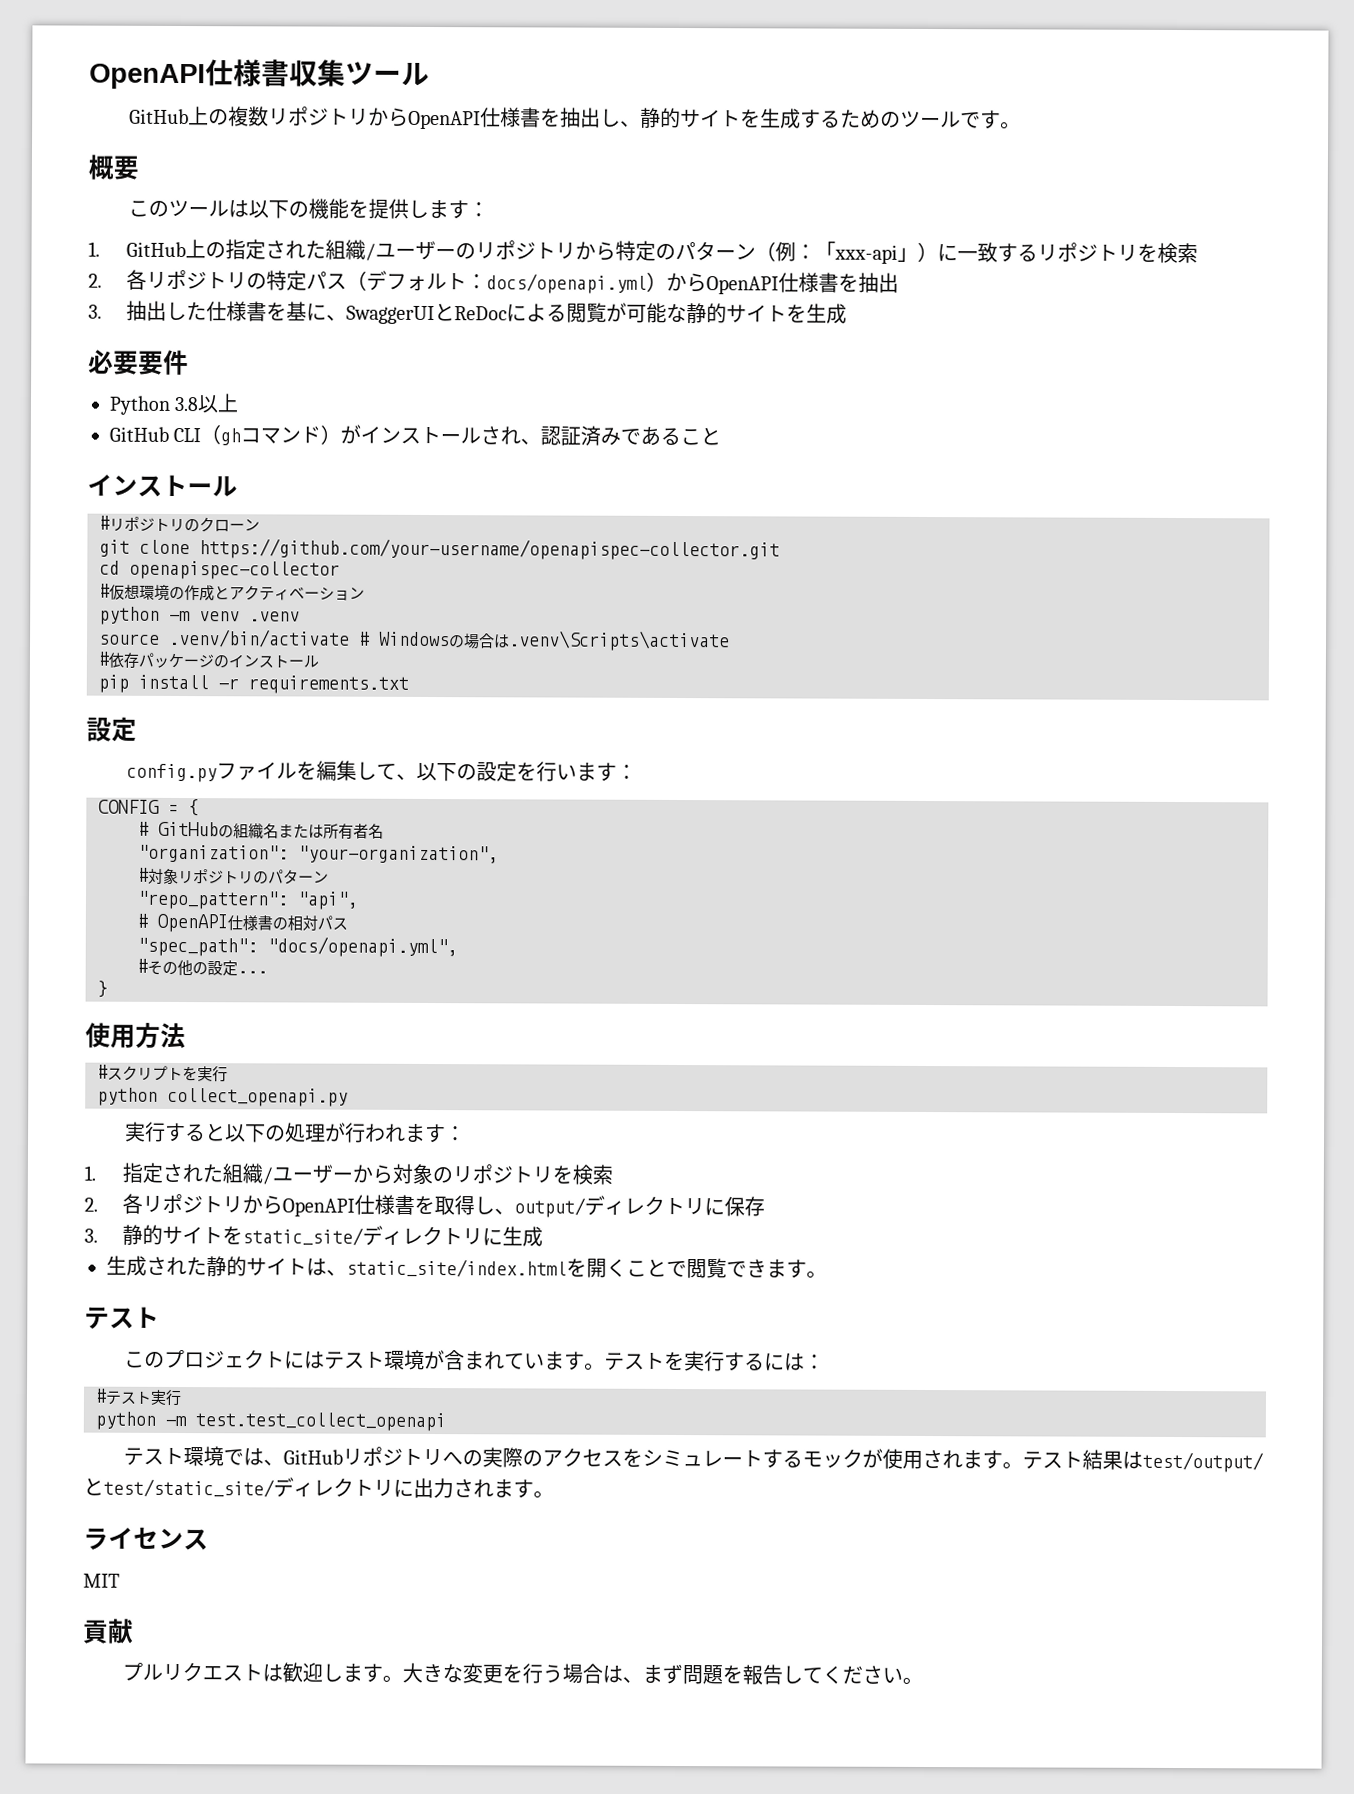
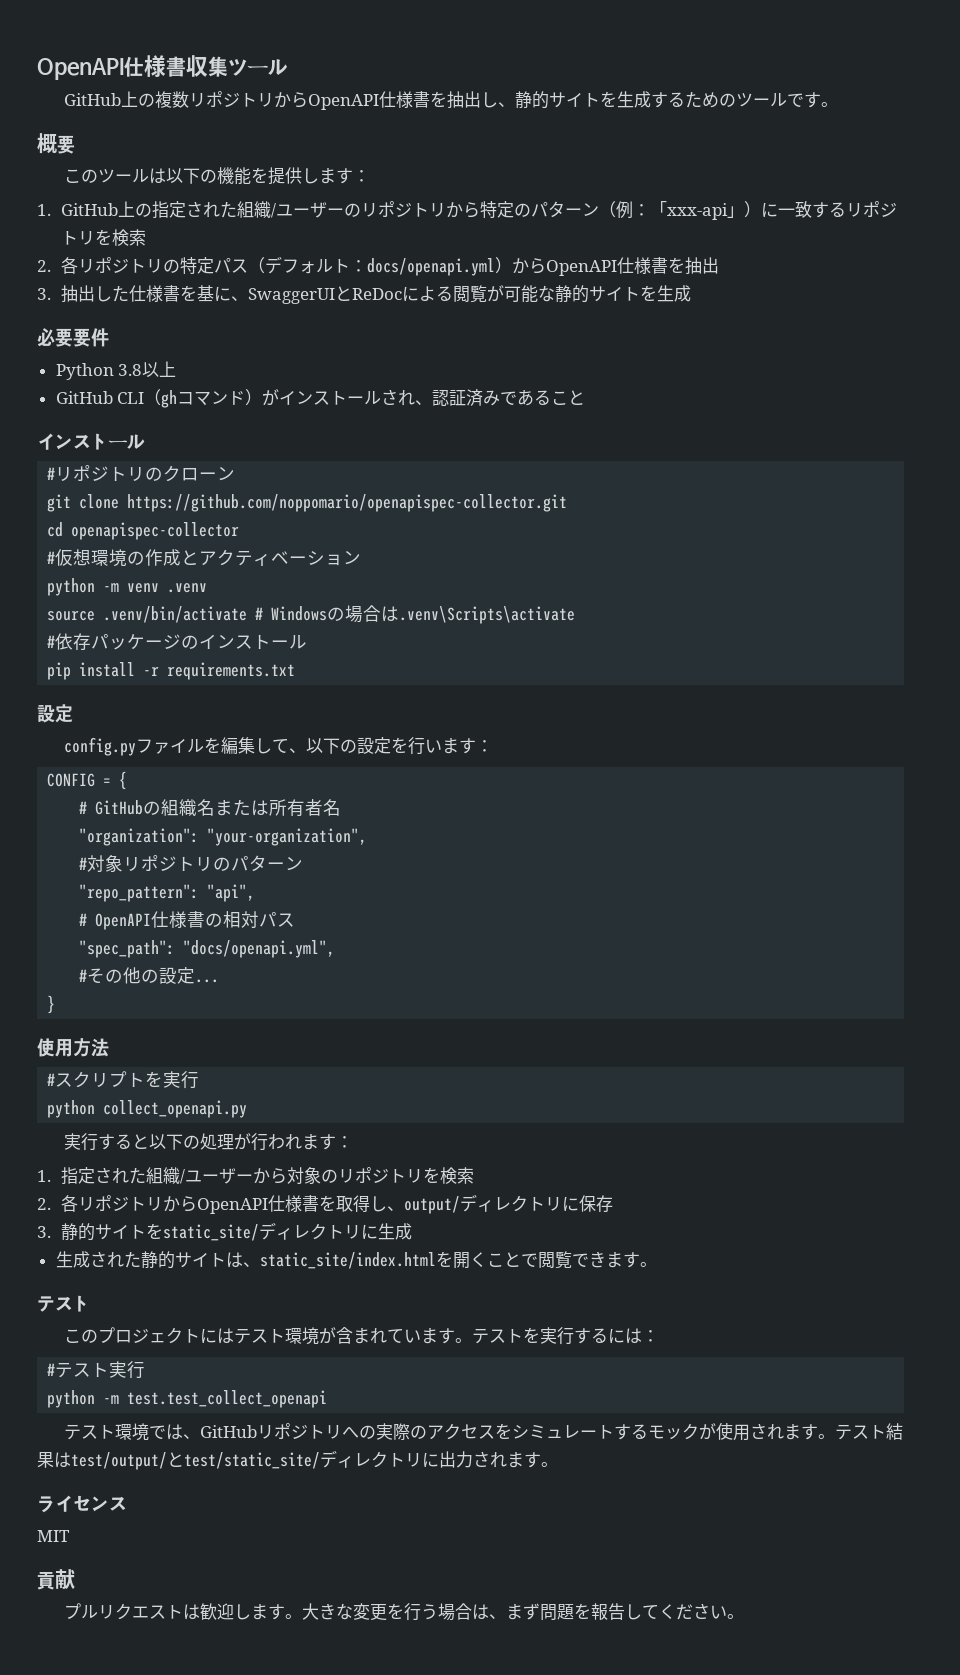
- git clone https://github.com/your-username/openapispec-collector.git
+ git clone https://github.com/noppomario/openapispec-collector.git

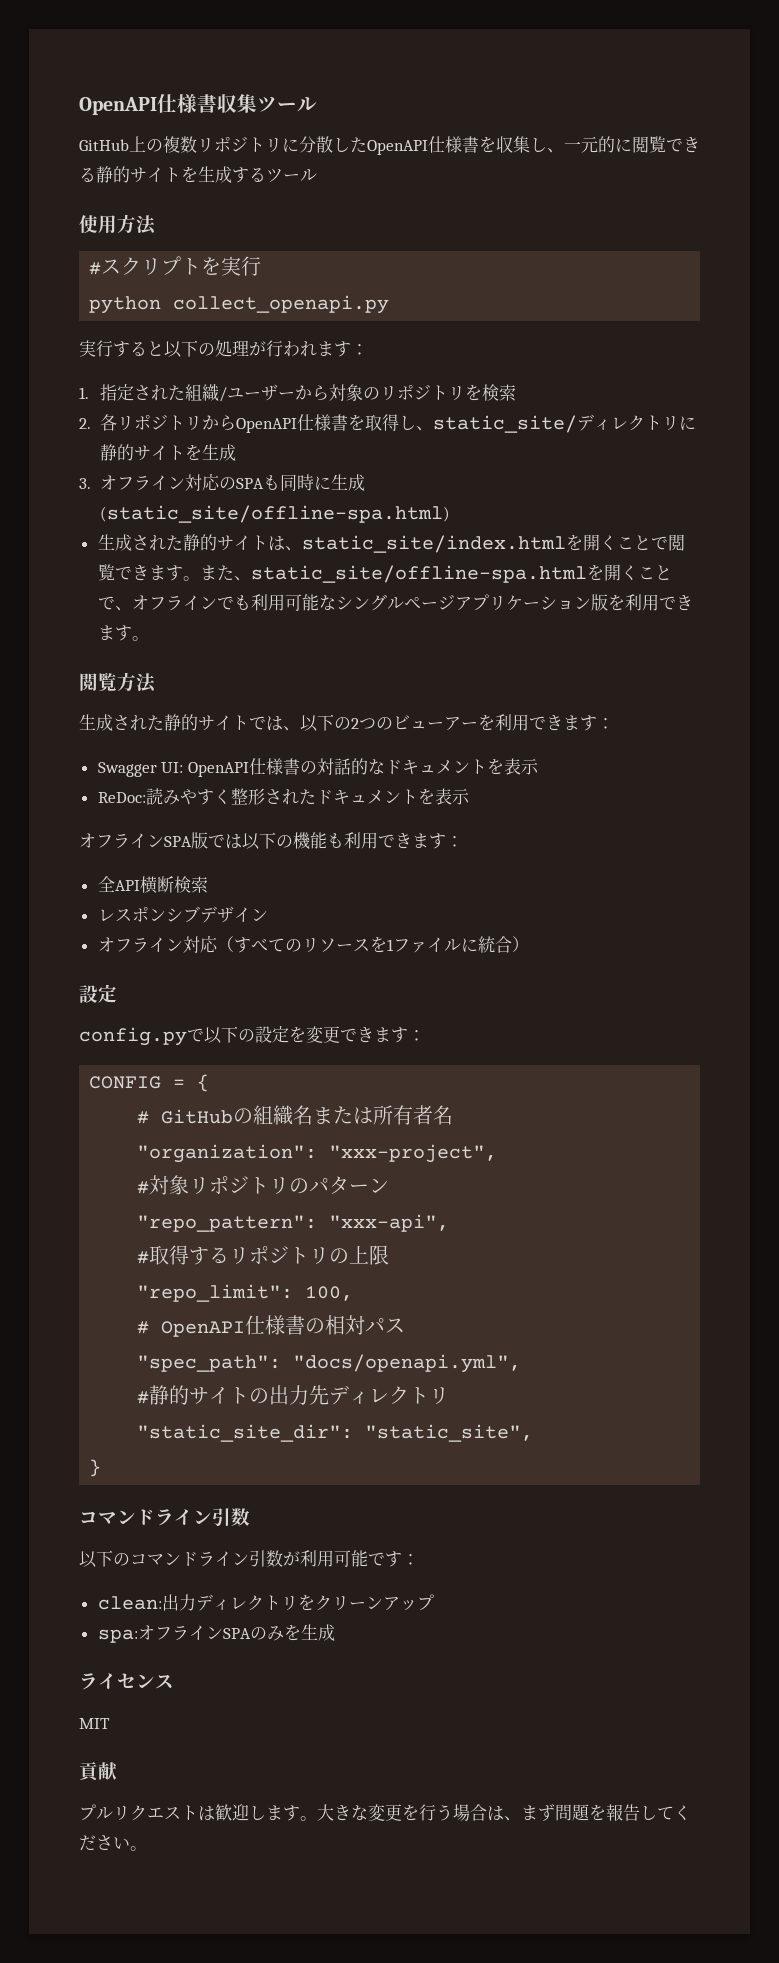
- GitHub上の複数リポジトリからOpenAPI仕様書を抽出し、静的サイトを生成するためのツールです。
- 概要
- このツールは以下の機能を提供します：
- 1. GitHub上の指定された組織/ユーザーのリポジトリから特定のパターン（例：「xxx-api」）に一致するリポジトリを検索
- 2.各リポジトリの特定パス（デフォルト：docs/openapi.yml）からOpenAPI仕様書を抽出
- 3.抽出した仕様書を基に、SwaggerUIとReDocによる閲覧が可能な静的サイトを生成
- 必要要件
- Python 3.8以上
- GitHub CLI（ghコマンド）がインストールされ、認証済みであること
- インストール
- #リポジトリのクローン
- git clone https://github.com/noppomario/openapispec-collector.git
- cd openapispec-collector
- #仮想環境の作成とアクティベーション
- python -m venv .venv
- source .venv/bin/activate # Windowsの場合は.venv\Scripts\activate
- #依存パッケージのインストール
- pip install -r requirements.txt
- 設定
- config.pyファイルを編集して、以下の設定を行います：
- CONFIG = {
- # GitHubの組織名または所有者名
- "organization": "your-organization",
- #対象リポジトリのパターン
- "repo_pattern": "api",
- # OpenAPI仕様書の相対パス
- "spec_path": "docs/openapi.yml",
- #その他の設定...
- }
+ GitHub上の複数リポジトリに分散したOpenAPI仕様書を収集し、一元的に閲覧できる静的サイトを生成するツール
- 2.各リポジトリからOpenAPI仕様書を取得し、output/ディレクトリに保存
- 3.静的サイトをstatic_site/ディレクトリに生成
+ 2.各リポジトリからOpenAPI仕様書を取得し、static_site/ディレクトリに静的サイトを生成
+ 3.オフライン対応のSPAも同時に生成(static_site/offline-spa.html)
- 生成された静的サイトは、static_site/index.htmlを開くことで閲覧できます。
- テスト
- このプロジェクトにはテスト環境が含まれています。テストを実行するには：
- #テスト実行
- python -m test.test_collect_openapi
- テスト環境では、GitHubリポジトリへの実際のアクセスをシミュレートするモックが使用されます。テスト結果はtest/output/とtest/static_site/ディレクトリに出力されます。
+ 生成された静的サイトは、static_site/index.htmlを開くことで閲覧できます。また、static_site/offline-spa.htmlを開くことで、オフラインでも利用可能なシングルページアプリケーション版を利用できます。
+ 閲覧方法
+ 生成された静的サイトでは、以下の2つのビューアーを利用できます：
+ Swagger UI: OpenAPI仕様書の対話的なドキュメントを表示
+ ReDoc:読みやすく整形されたドキュメントを表示
+ オフラインSPA版では以下の機能も利用できます：
+ 全API横断検索
+ レスポンシブデザイン
+ オフライン対応（すべてのリソースを1ファイルに統合）
+ 設定
+ config.pyで以下の設定を変更できます：
+ CONFIG = {
+ # GitHubの組織名または所有者名
+ "organization": "xxx-project",
+ #対象リポジトリのパターン
+ "repo_pattern": "xxx-api",
+ #取得するリポジトリの上限
+ "repo_limit": 100,
+ # OpenAPI仕様書の相対パス
+ "spec_path": "docs/openapi.yml",
+ #静的サイトの出力先ディレクトリ
+ "static_site_dir": "static_site",
+ }
+ コマンドライン引数
+ 以下のコマンドライン引数が利用可能です：
+ clean:出力ディレクトリをクリーンアップ
+ spa:オフラインSPAのみを生成

